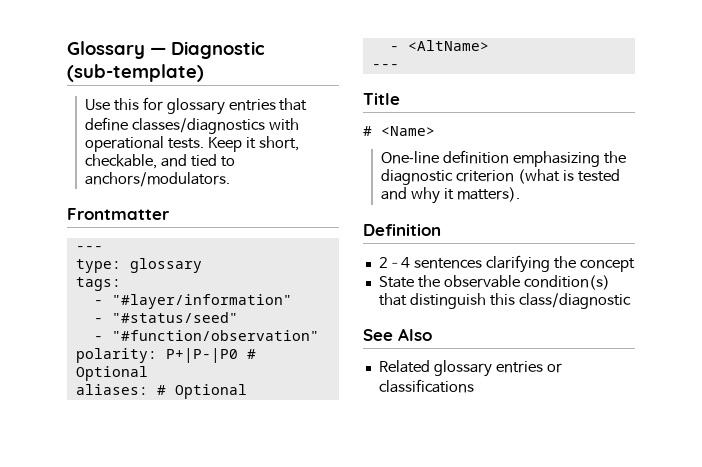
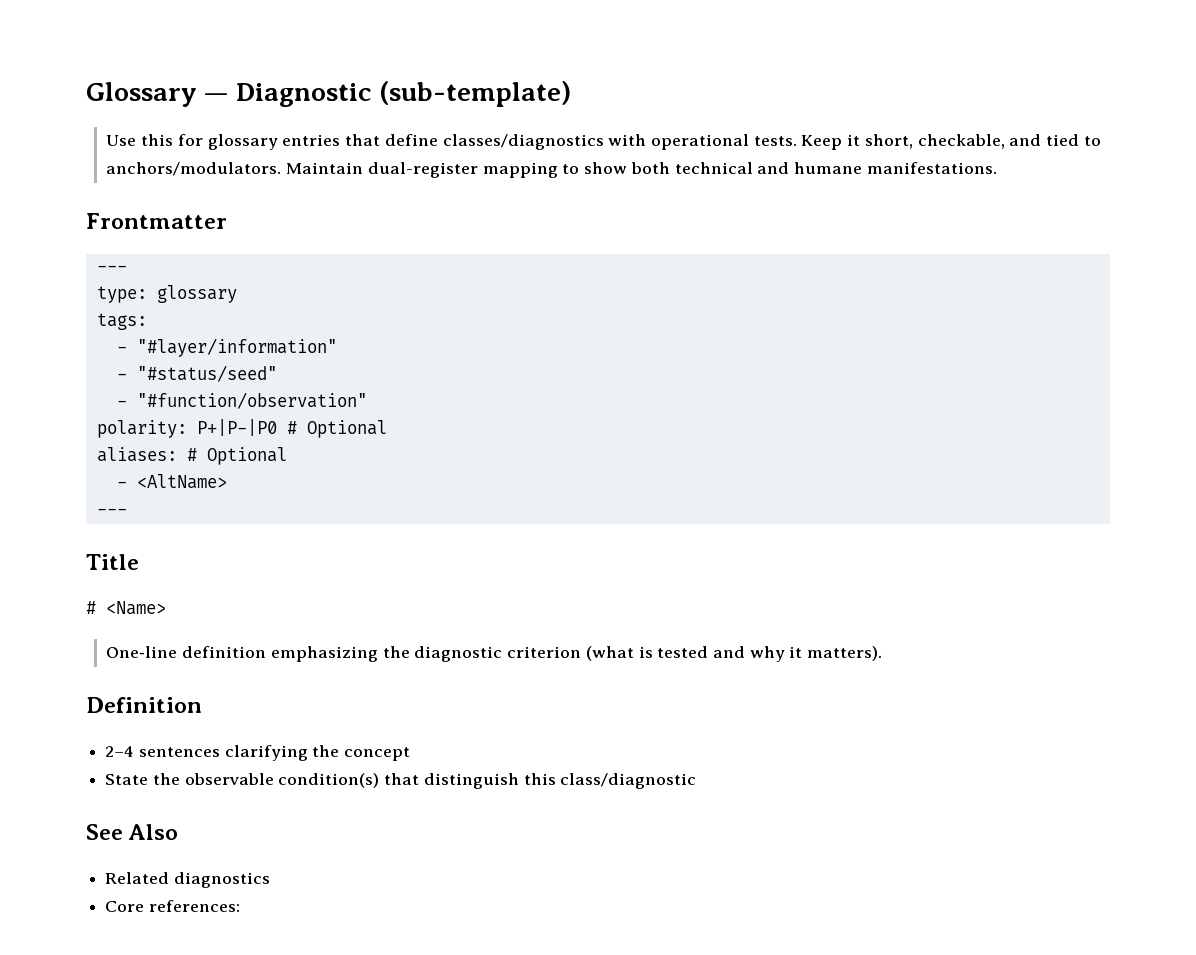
+ Maintain dual-register mapping to show both technical and humane manifestations.
- Related glossary entries or classifications
+ Related diagnostics
+ Core references:

